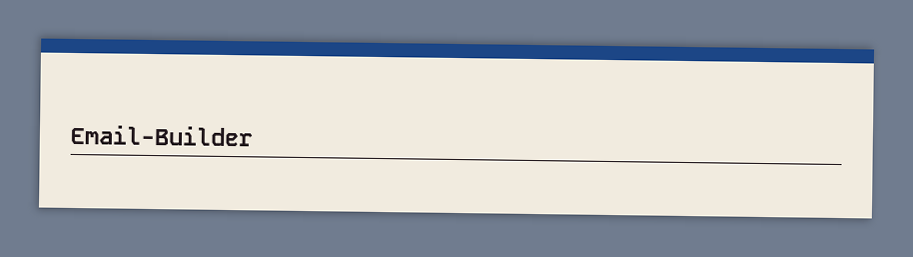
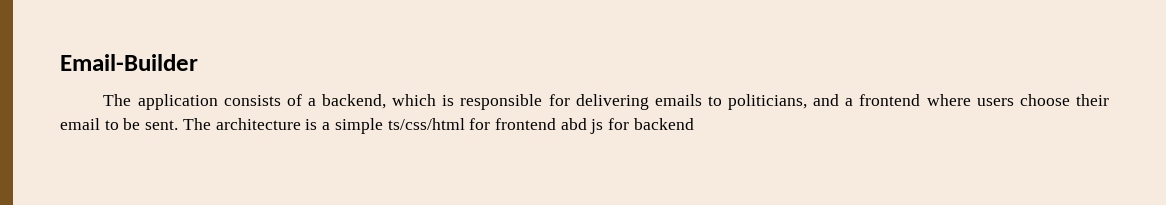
+ The application consists of a backend, which is responsible for delivering emails to politicians, and a frontend where users choose their email to be sent. The architecture is a simple ts/css/html for frontend abd js for backend

